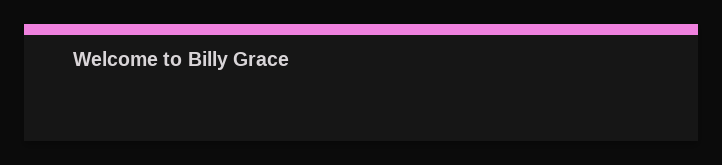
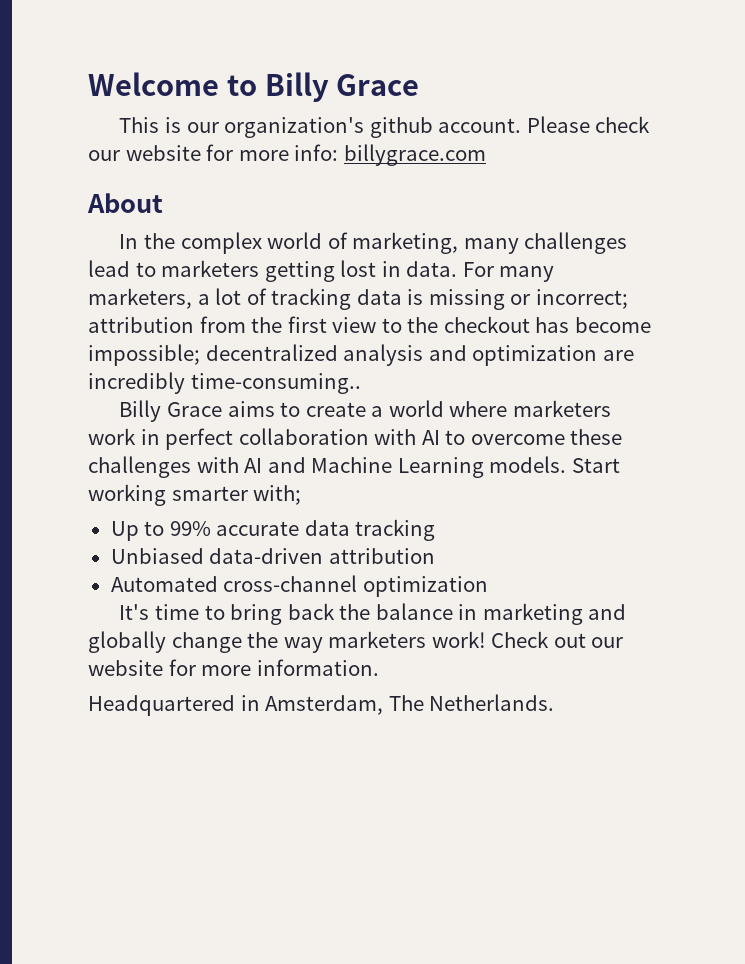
+ This is our organization's github account. Please check our website for more info: billygrace.com
+ About
+ In the complex world of marketing, many challenges lead to marketers getting lost in data. For many marketers, a lot of tracking data is missing or incorrect; attribution from the first view to the checkout has become impossible; decentralized analysis and optimization are incredibly time-consuming..
+ Billy Grace aims to create a world where marketers work in perfect collaboration with AI to overcome these challenges with AI and Machine Learning models. Start working smarter with;
+ Up to 99% accurate data tracking
+ Unbiased data-driven attribution
+ Automated cross-channel optimization
+ It's time to bring back the balance in marketing and globally change the way marketers work! Check out our website for more information.
+ Headquartered in Amsterdam, The Netherlands.

